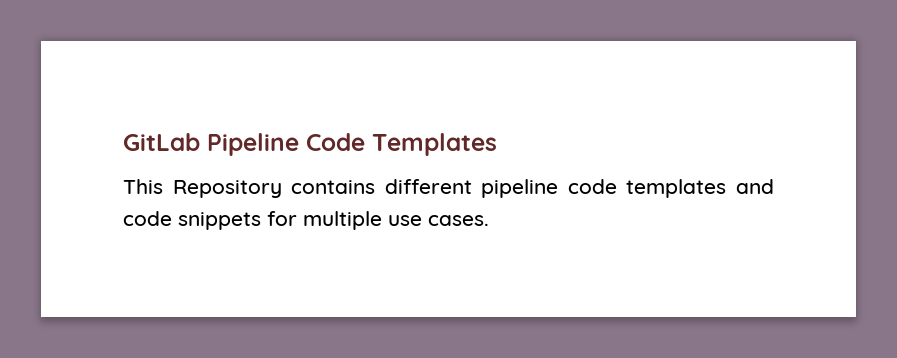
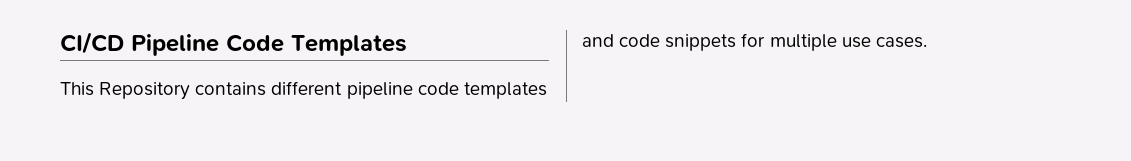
- GitLab Pipeline Code Templates
+ CI/CD Pipeline Code Templates

